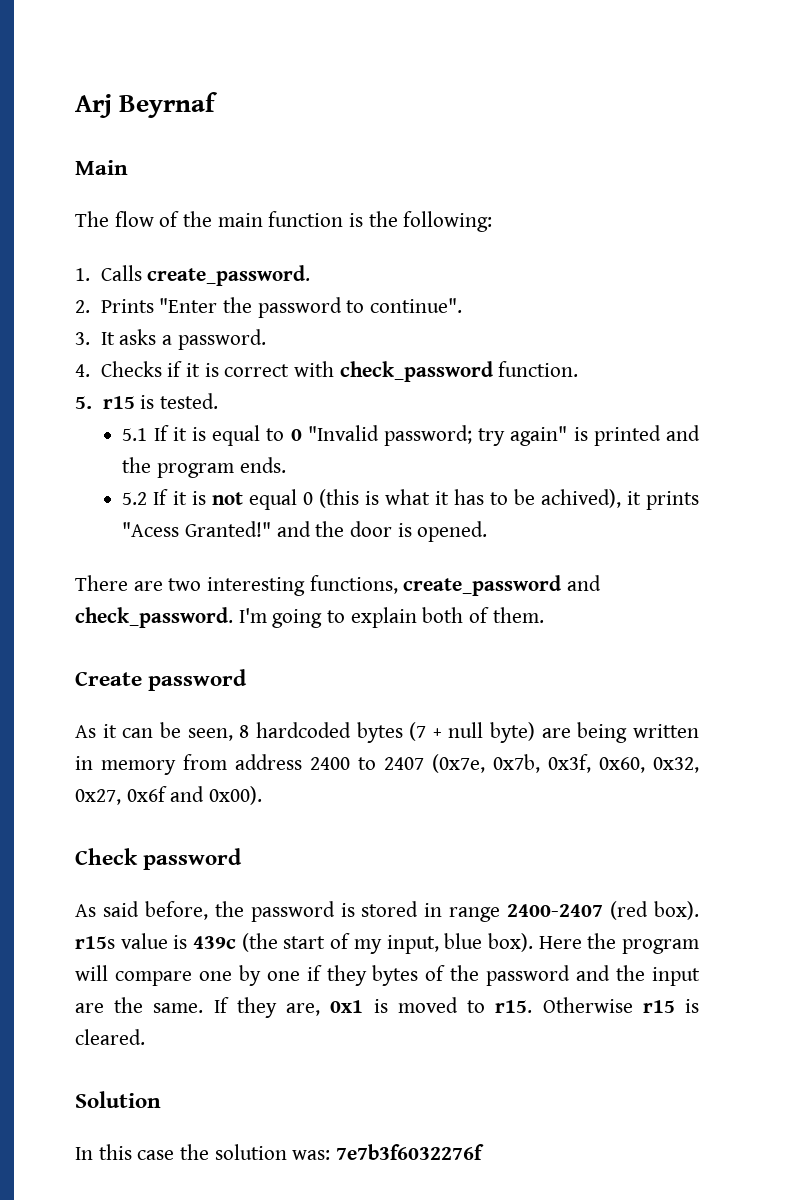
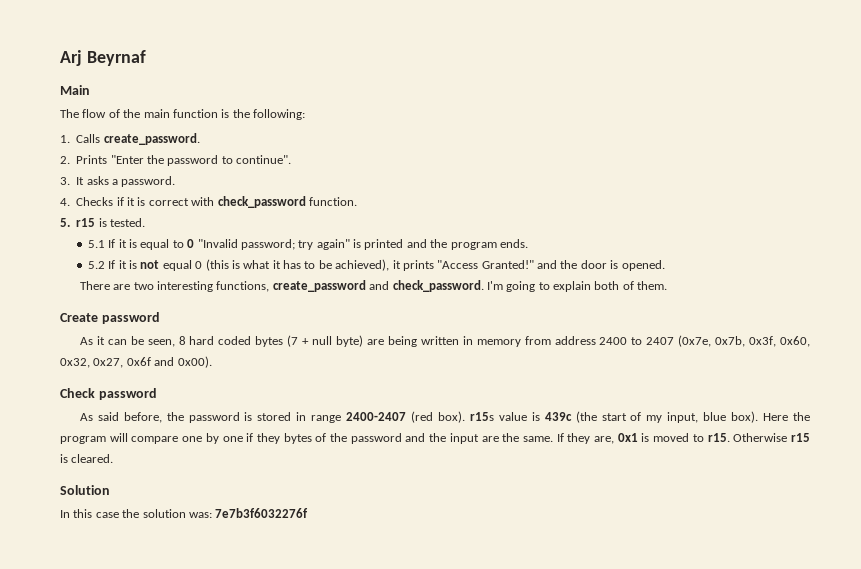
- 5.2 If it is not equal 0 (this is what it has to be achived), it prints "Acess Granted!" and the door is opened.
+ 5.2 If it is not equal 0 (this is what it has to be achieved), it prints "Access Granted!" and the door is opened.
- As it can be seen, 8 hardcoded bytes (7 + null byte) are being written in memory from address 2400 to 2407 (0x7e, 0x7b, 0x3f, 0x60, 0x32, 0x27, 0x6f and 0x00).
+ As it can be seen, 8 hard coded bytes (7 + null byte) are being written in memory from address 2400 to 2407 (0x7e, 0x7b, 0x3f, 0x60, 0x32, 0x27, 0x6f and 0x00).

